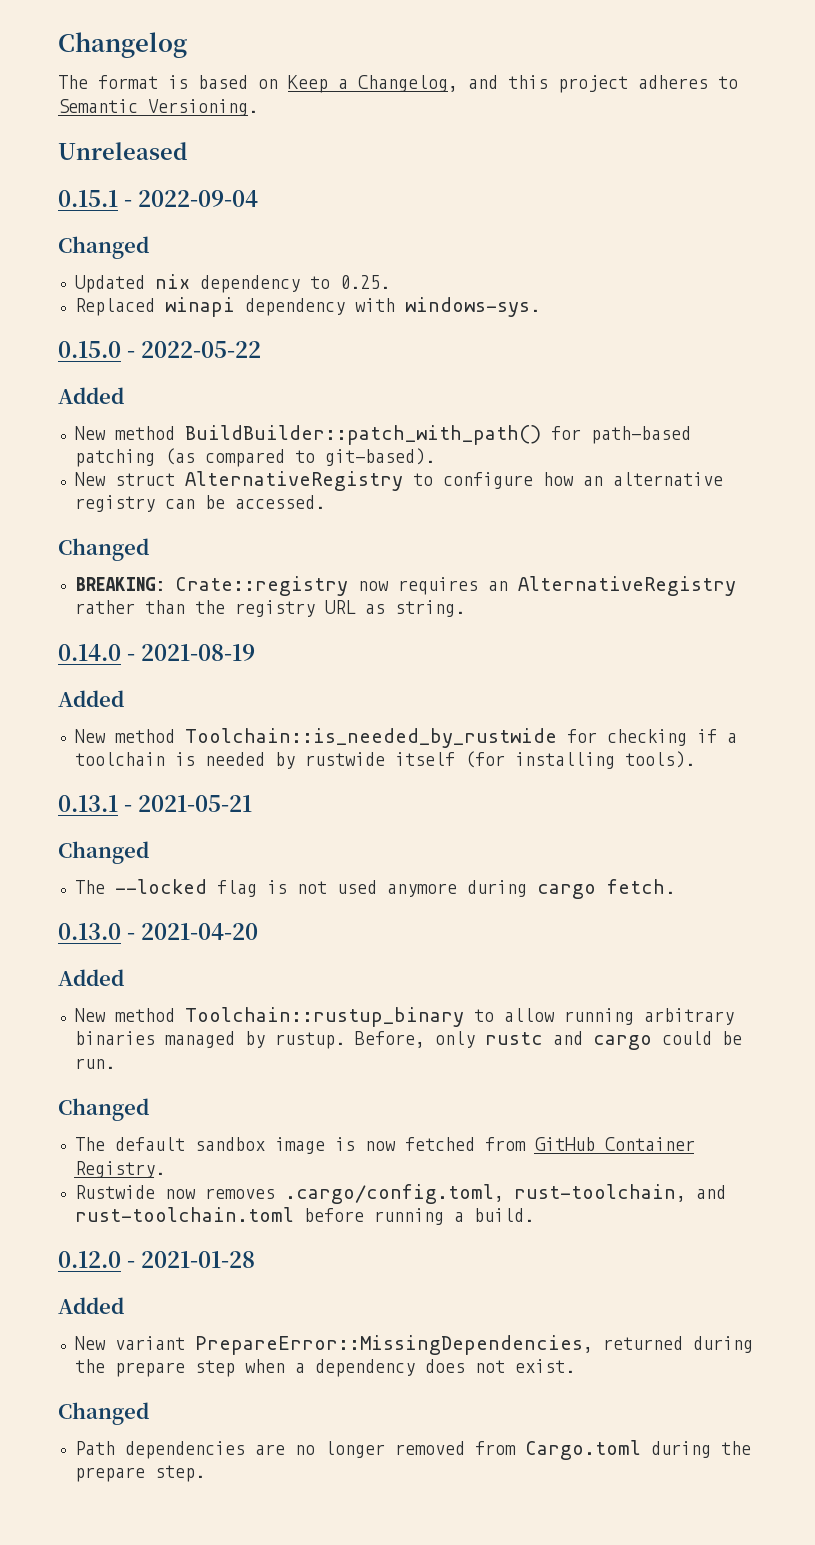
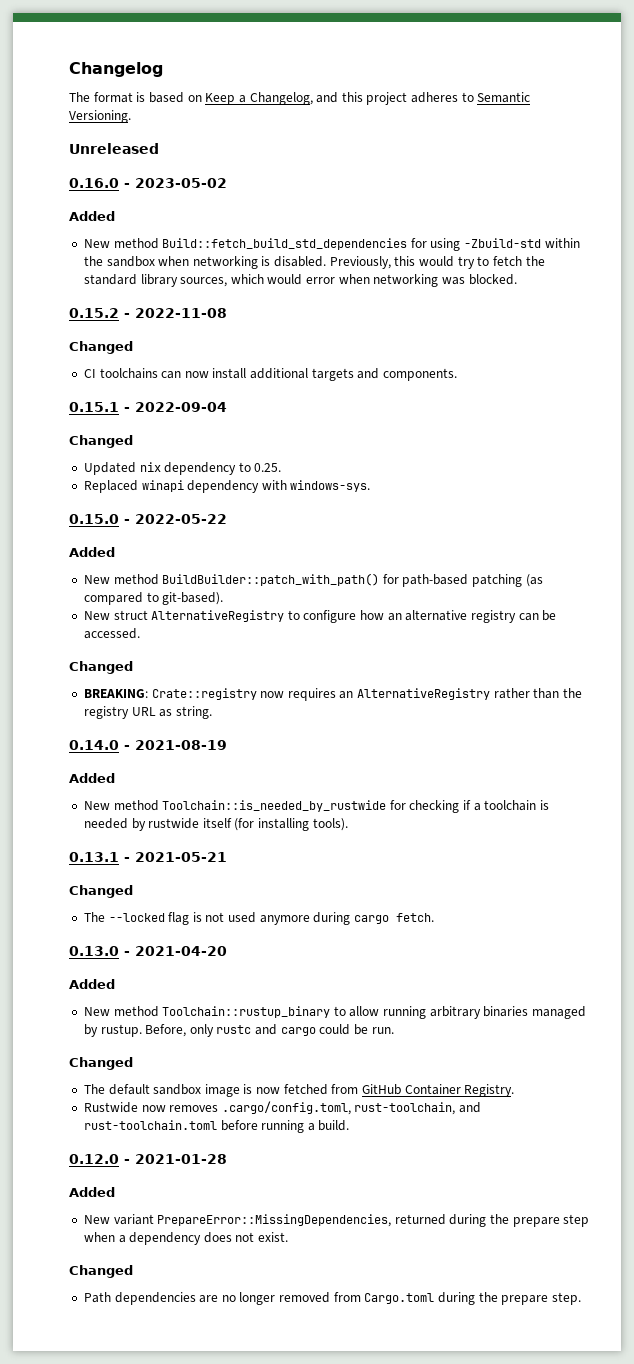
+ 0.16.0 - 2023-05-02
+ Added
+ New method Build::fetch_build_std_dependencies for using -Zbuild-std within the sandbox when networking is disabled. Previously, this would try to fetch the standard library sources, which would error when networking was blocked.
+ 0.15.2 - 2022-11-08
+ Changed
+ CI toolchains can now install additional targets and components.

